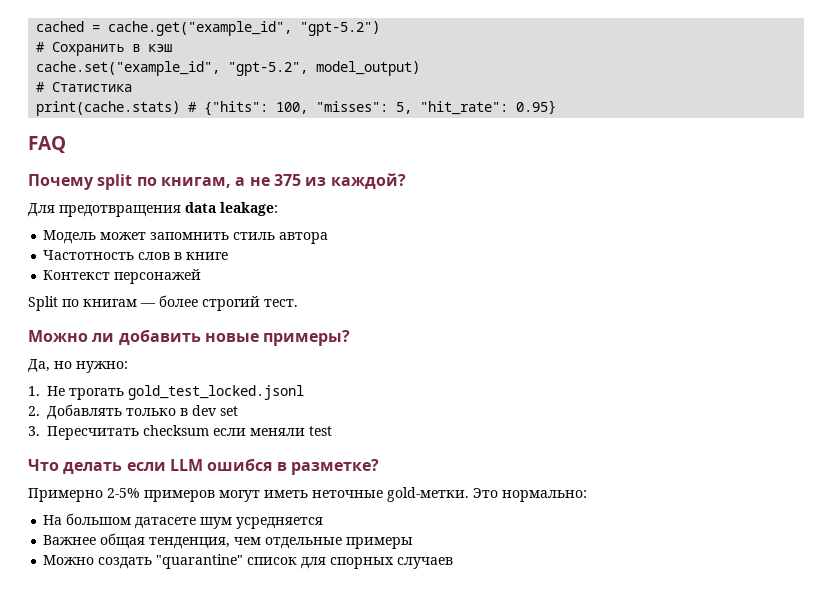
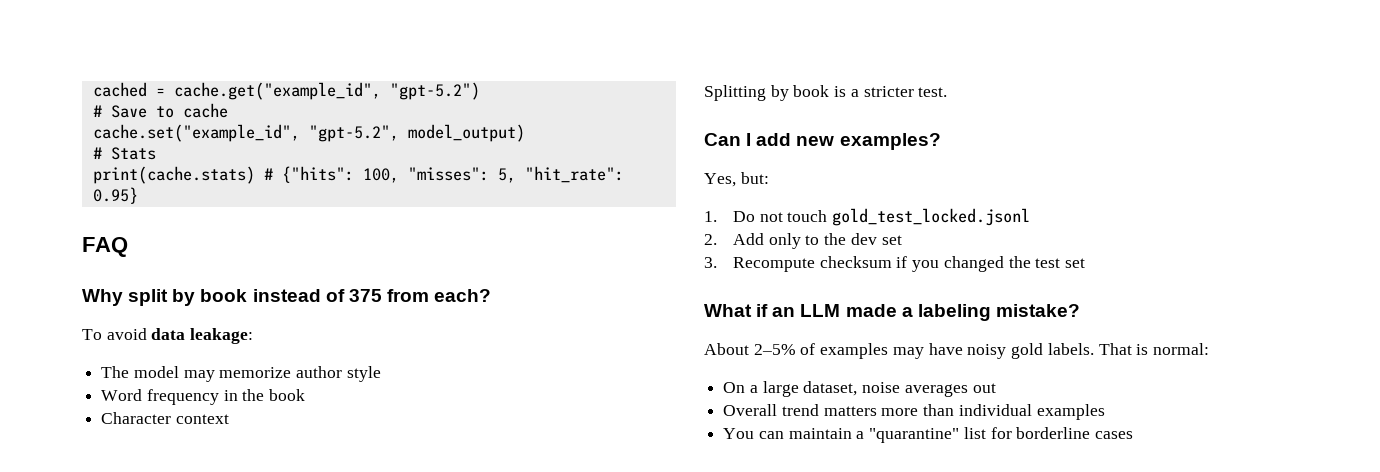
- # Сохранить в кэш
+ # Save to cache
- # Статистика
+ # Stats
- Почему split по книгам, а не 375 из каждой?
- Для предотвращения data leakage:
- Модель может запомнить стиль автора
- Частотность слов в книге
- Контекст персонажей
- Split по книгам — более строгий тест.
- Можно ли добавить новые примеры?
- Да, но нужно:
- 1. Не трогать gold_test_locked.jsonl
- 2. Добавлять только в dev set
- 3. Пересчитать checksum если меняли test
- Что делать если LLM ошибся в разметке?
- Примерно 2-5% примеров могут иметь неточные gold-метки. Это нормально:
- На большом датасете шум усредняется
- Важнее общая тенденция, чем отдельные примеры
- Можно создать "quarantine" список для спорных случаев
+ Why split by book instead of 375 from each?
+ To avoid data leakage:
+ The model may memorize author style
+ Word frequency in the book
+ Character context
+ Splitting by book is a stricter test.
+ Can I add new examples?
+ Yes, but:
+ 1. Do not touch gold_test_locked.jsonl
+ 2. Add only to the dev set
+ 3. Recompute checksum if you changed the test set
+ What if an LLM made a labeling mistake?
+ About 2–5% of examples may have noisy gold labels. That is normal:
+ On a large dataset, noise averages out
+ Overall trend matters more than individual examples
+ You can maintain a "quarantine" list for borderline cases

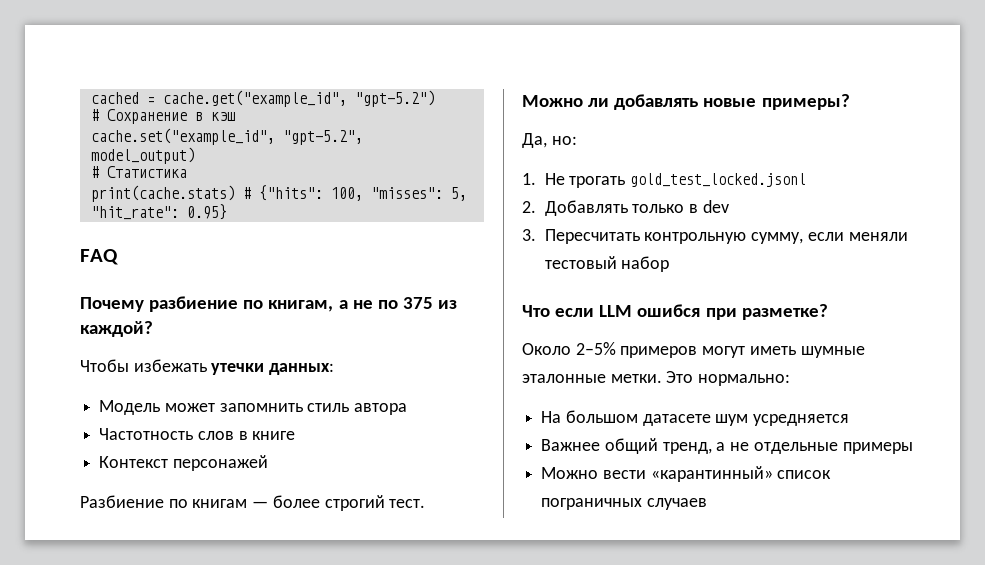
- # Save to cache
+ # Сохранение в кэш
- # Stats
+ # Статистика
- Why split by book instead of 375 from each?
- To avoid data leakage:
- The model may memorize author style
- Word frequency in the book
- Character context
- Splitting by book is a stricter test.
- Can I add new examples?
- Yes, but:
- 1. Do not touch gold_test_locked.jsonl
- 2. Add only to the dev set
+ Почему разбиение по книгам, а не по 375 из каждой?
+ Чтобы избежать утечки данных:
+ Модель может запомнить стиль автора
+ Частотность слов в книге
+ Контекст персонажей
+ Разбиение по книгам — более строгий тест.
+ Можно ли добавлять новые примеры?
+ Да, но:
+ 1. Не трогать gold_test_locked.jsonl
+ 2. Добавлять только в dev
- 3. Recompute checksum if you changed the test set
- What if an LLM made a labeling mistake?
- About 2–5% of examples may have noisy gold labels. That is normal:
- On a large dataset, noise averages out
- Overall trend matters more than individual examples
- You can maintain a "quarantine" list for borderline cases
+ 3. Пересчитать контрольную сумму, если меняли тестовый набор
+ Что если LLM ошибся при разметке?
+ Около 2–5% примеров могут иметь шумные эталонные метки. Это нормально:
+ На большом датасете шум усредняется
+ Важнее общий тренд, а не отдельные примеры
+ Можно вести «карантинный» список пограничных случаев

